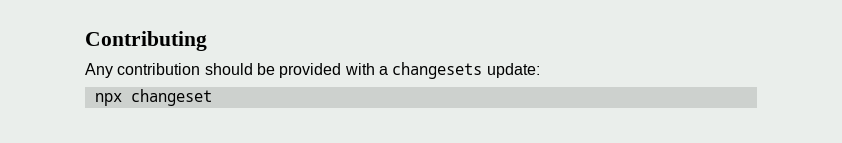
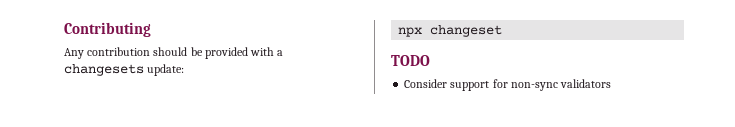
+ TODO
+ Consider support for non-sync validators

